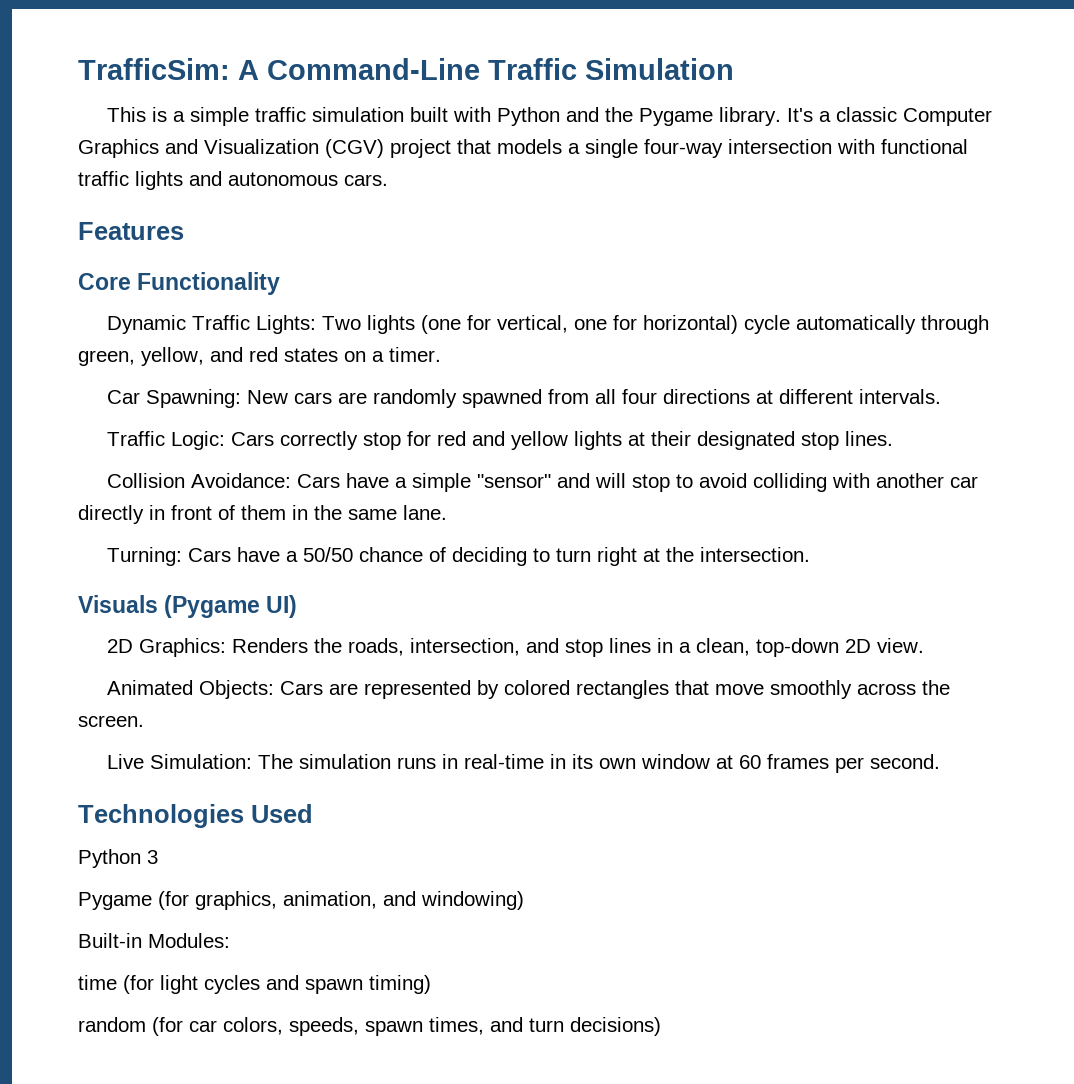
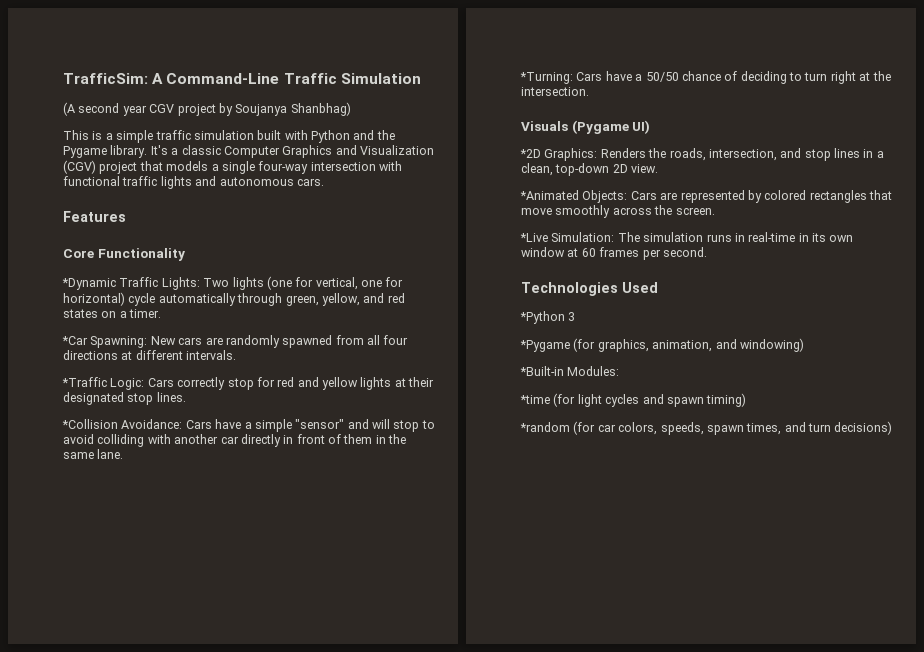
+ (A second year CGV project by Soujanya Shanbhag)
- Dynamic Traffic Lights: Two lights (one for vertical, one for horizontal) cycle automatically through green, yellow, and red states on a timer.
+ *Dynamic Traffic Lights: Two lights (one for vertical, one for horizontal) cycle automatically through green, yellow, and red states on a timer.
- Car Spawning: New cars are randomly spawned from all four directions at different intervals.
+ *Car Spawning: New cars are randomly spawned from all four directions at different intervals.
- Traffic Logic: Cars correctly stop for red and yellow lights at their designated stop lines.
+ *Traffic Logic: Cars correctly stop for red and yellow lights at their designated stop lines.
- Collision Avoidance: Cars have a simple "sensor" and will stop to avoid colliding with another car directly in front of them in the same lane.
+ *Collision Avoidance: Cars have a simple "sensor" and will stop to avoid colliding with another car directly in front of them in the same lane.
- Turning: Cars have a 50/50 chance of deciding to turn right at the intersection.
+ *Turning: Cars have a 50/50 chance of deciding to turn right at the intersection.
- 2D Graphics: Renders the roads, intersection, and stop lines in a clean, top-down 2D view.
+ *2D Graphics: Renders the roads, intersection, and stop lines in a clean, top-down 2D view.
- Animated Objects: Cars are represented by colored rectangles that move smoothly across the screen.
+ *Animated Objects: Cars are represented by colored rectangles that move smoothly across the screen.
- Live Simulation: The simulation runs in real-time in its own window at 60 frames per second.
+ *Live Simulation: The simulation runs in real-time in its own window at 60 frames per second.
- Python 3
+ *Python 3
- Pygame (for graphics, animation, and windowing)
+ *Pygame (for graphics, animation, and windowing)
- Built-in Modules:
+ *Built-in Modules:
- time (for light cycles and spawn timing)
+ *time (for light cycles and spawn timing)
- random (for car colors, speeds, spawn times, and turn decisions)
+ *random (for car colors, speeds, spawn times, and turn decisions)

